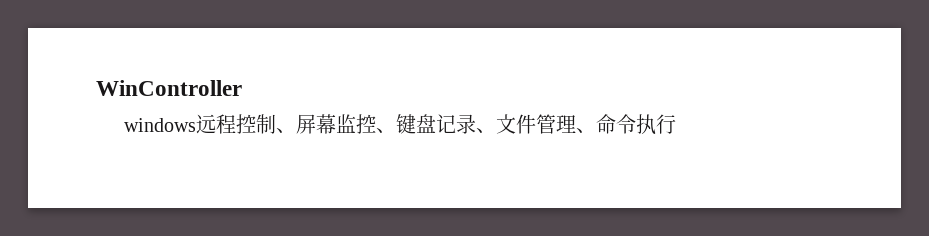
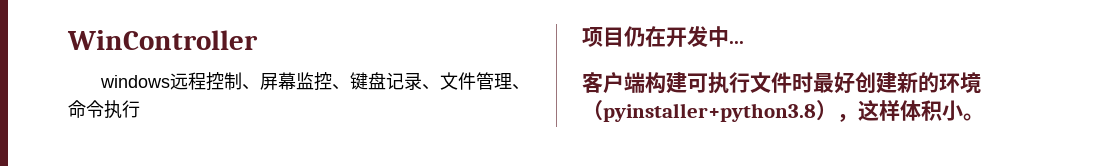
+ 项目仍在开发中...
+ 客户端构建可执行文件时最好创建新的环境（pyinstaller+python3.8），这样体积小。

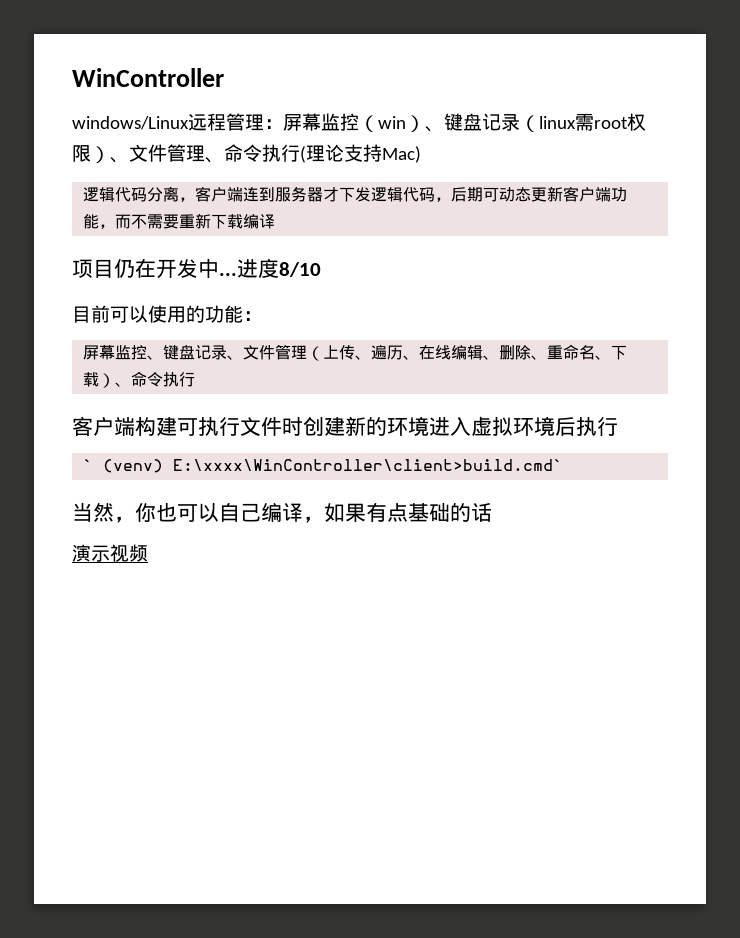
- windows远程控制、屏幕监控、键盘记录、文件管理、命令执行
- 项目仍在开发中...
+ windows/Linux远程管理：屏幕监控（win）、键盘记录（linux需root权限）、文件管理、命令执行(理论支持Mac)
+ 逻辑代码分离，客户端连到服务器才下发逻辑代码，后期可动态更新客户端功能，而不需要重新下载编译
+ 项目仍在开发中...进度8/10
+ 目前可以使用的功能：
+ 屏幕监控、键盘记录、文件管理（上传、遍历、在线编辑、删除、重命名、下载）、命令执行
- 客户端构建可执行文件时最好创建新的环境（pyinstaller+python3.8），这样体积小。
+ 客户端构建可执行文件时创建新的环境进入虚拟环境后执行
+ ` (venv) E:\xxxx\WinController\client>build.cmd`
+ 当然，你也可以自己编译，如果有点基础的话
+ 演示视频

